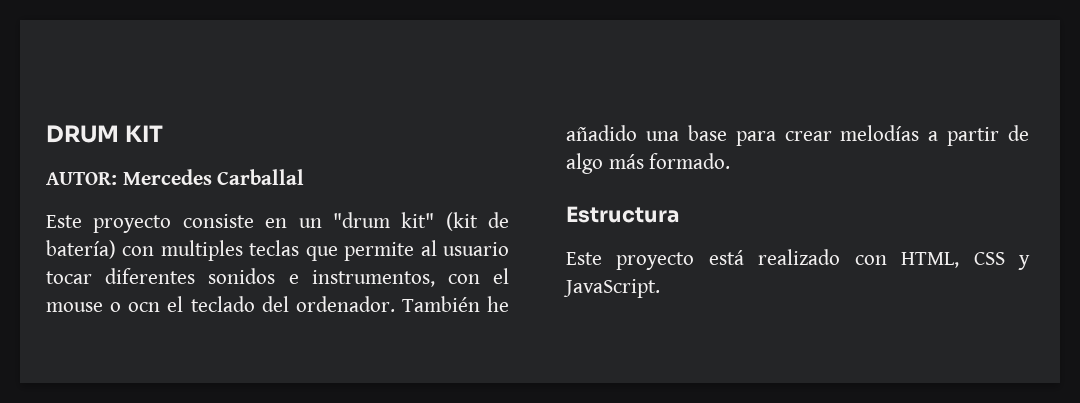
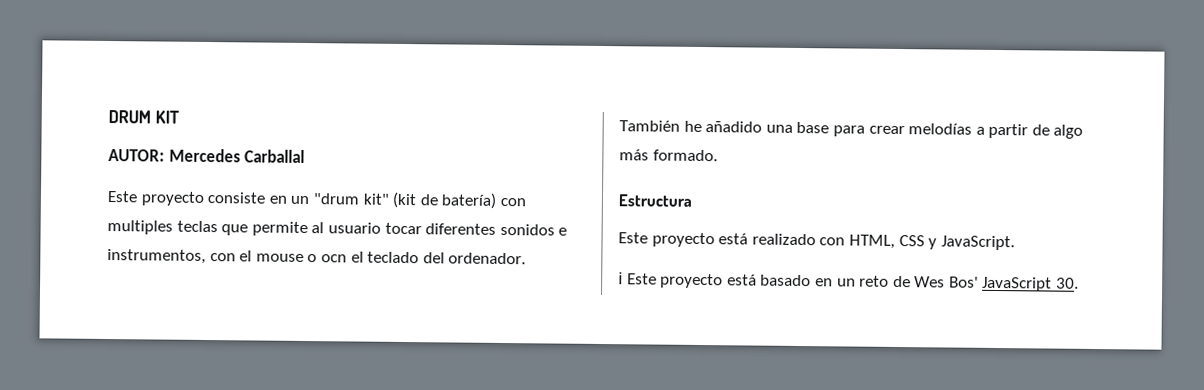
+ ℹ Este proyecto está basado en un reto de Wes Bos' JavaScript 30.

